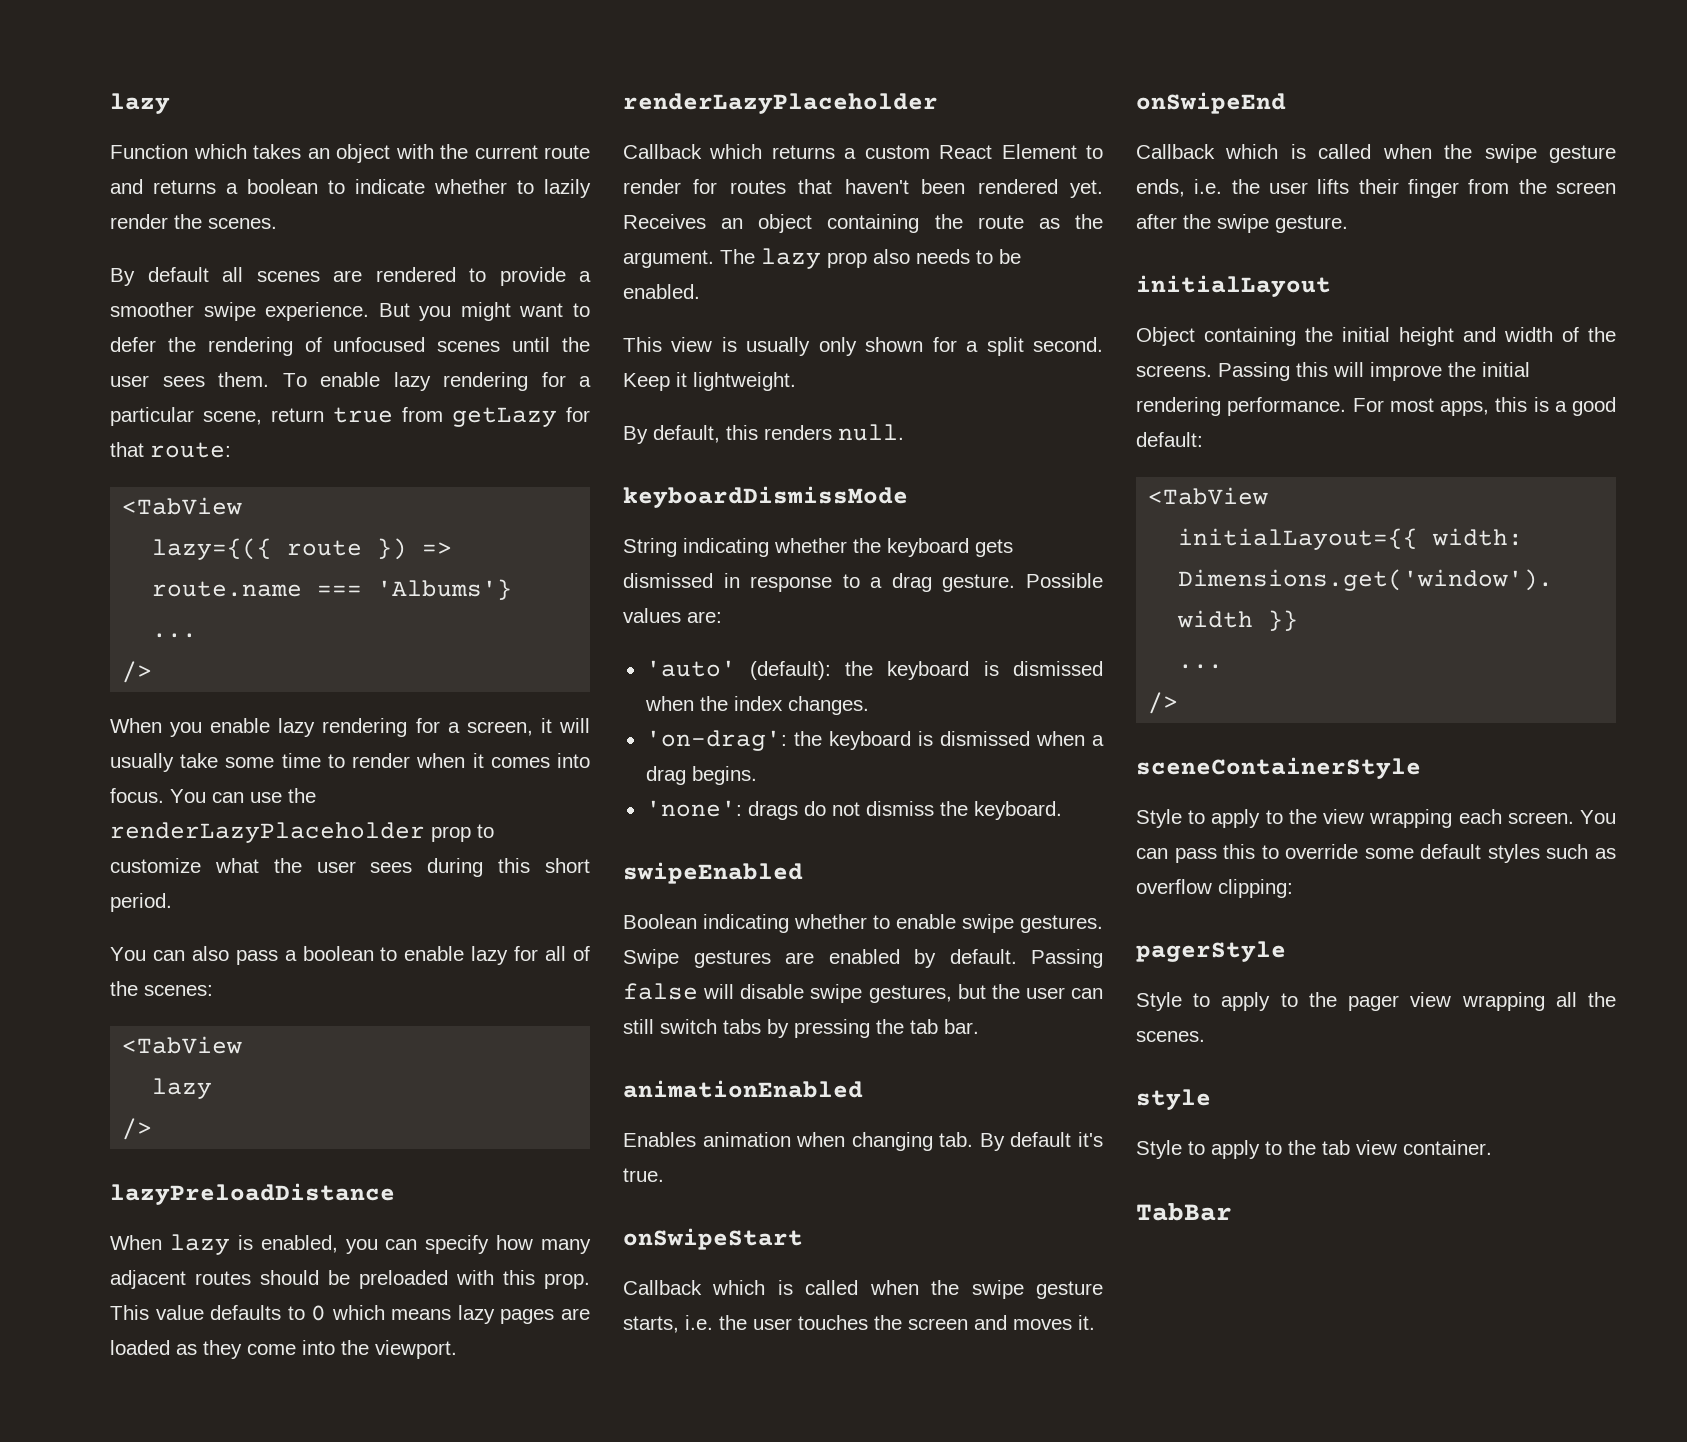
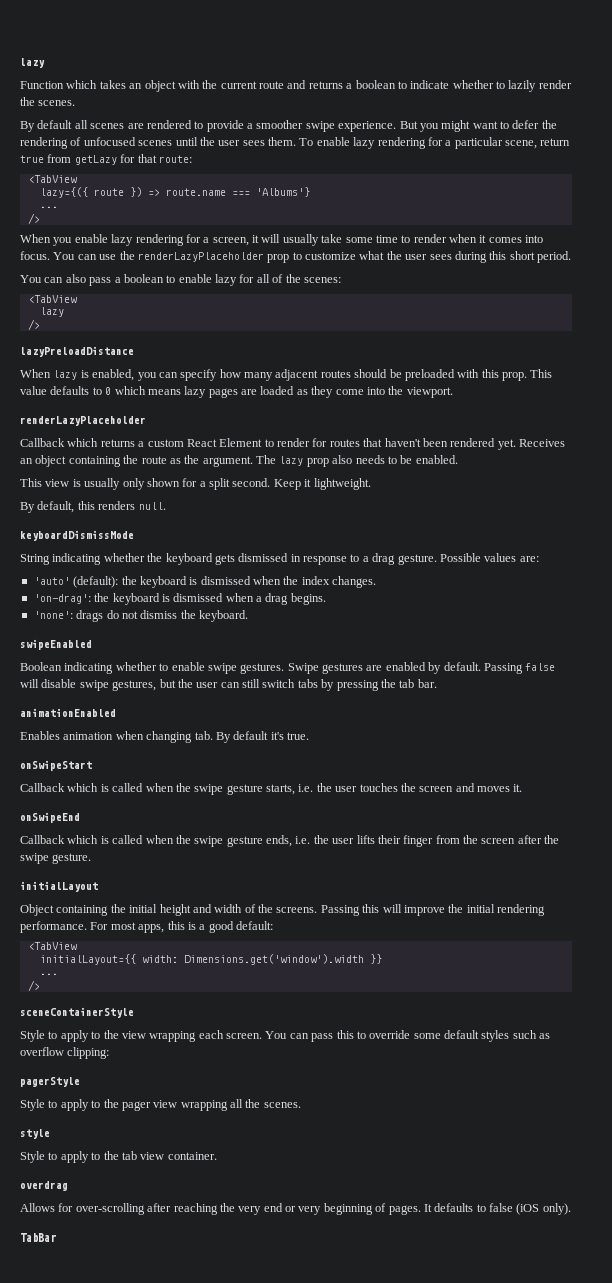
+ overdrag
+ Allows for over-scrolling after reaching the very end or very beginning of pages. It defaults to false (iOS only).

